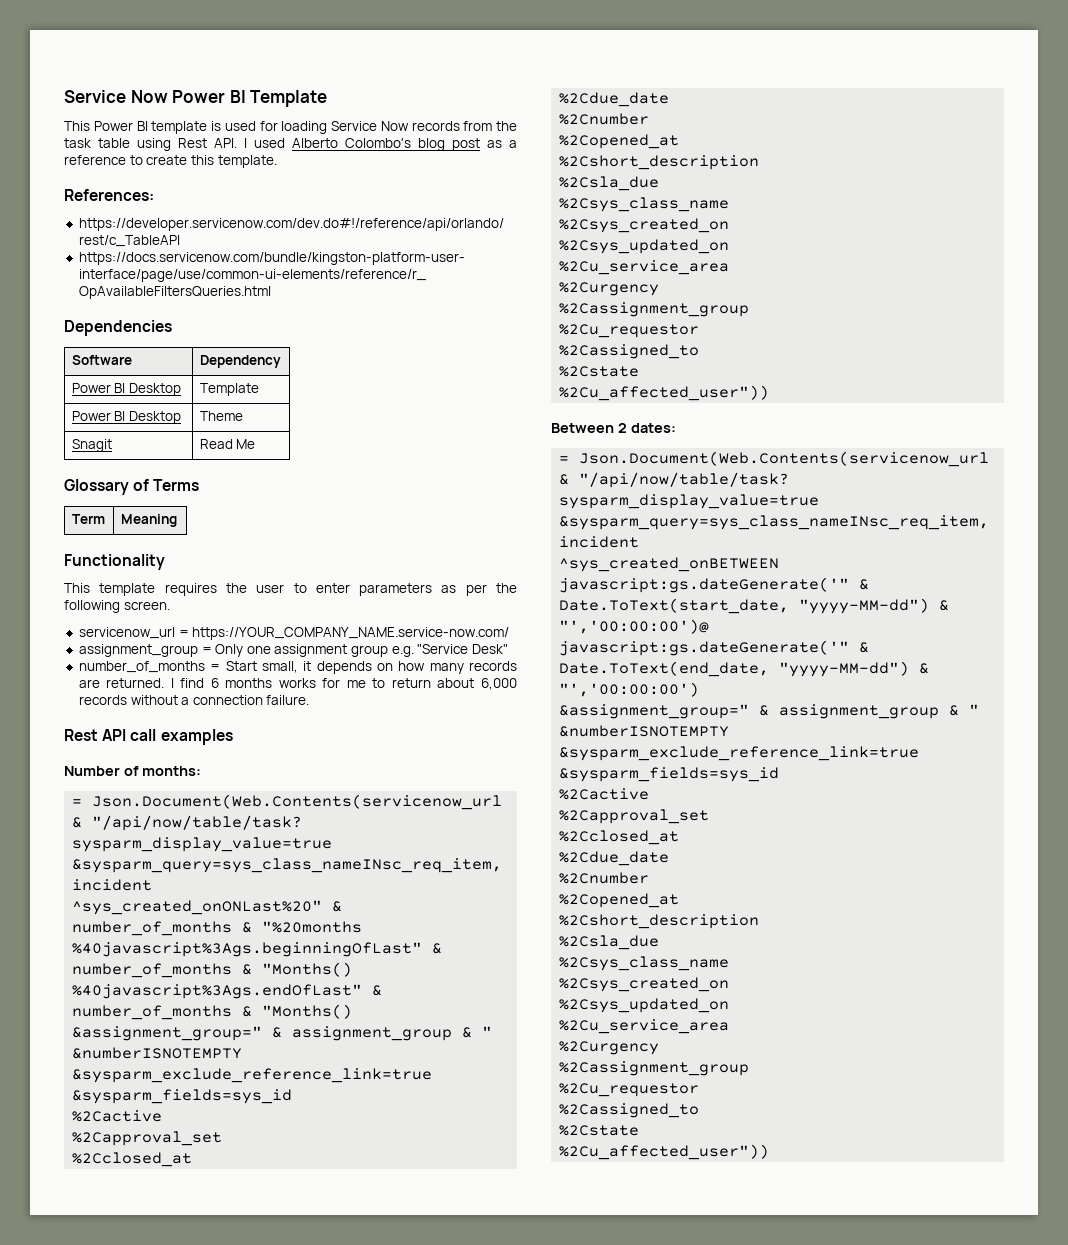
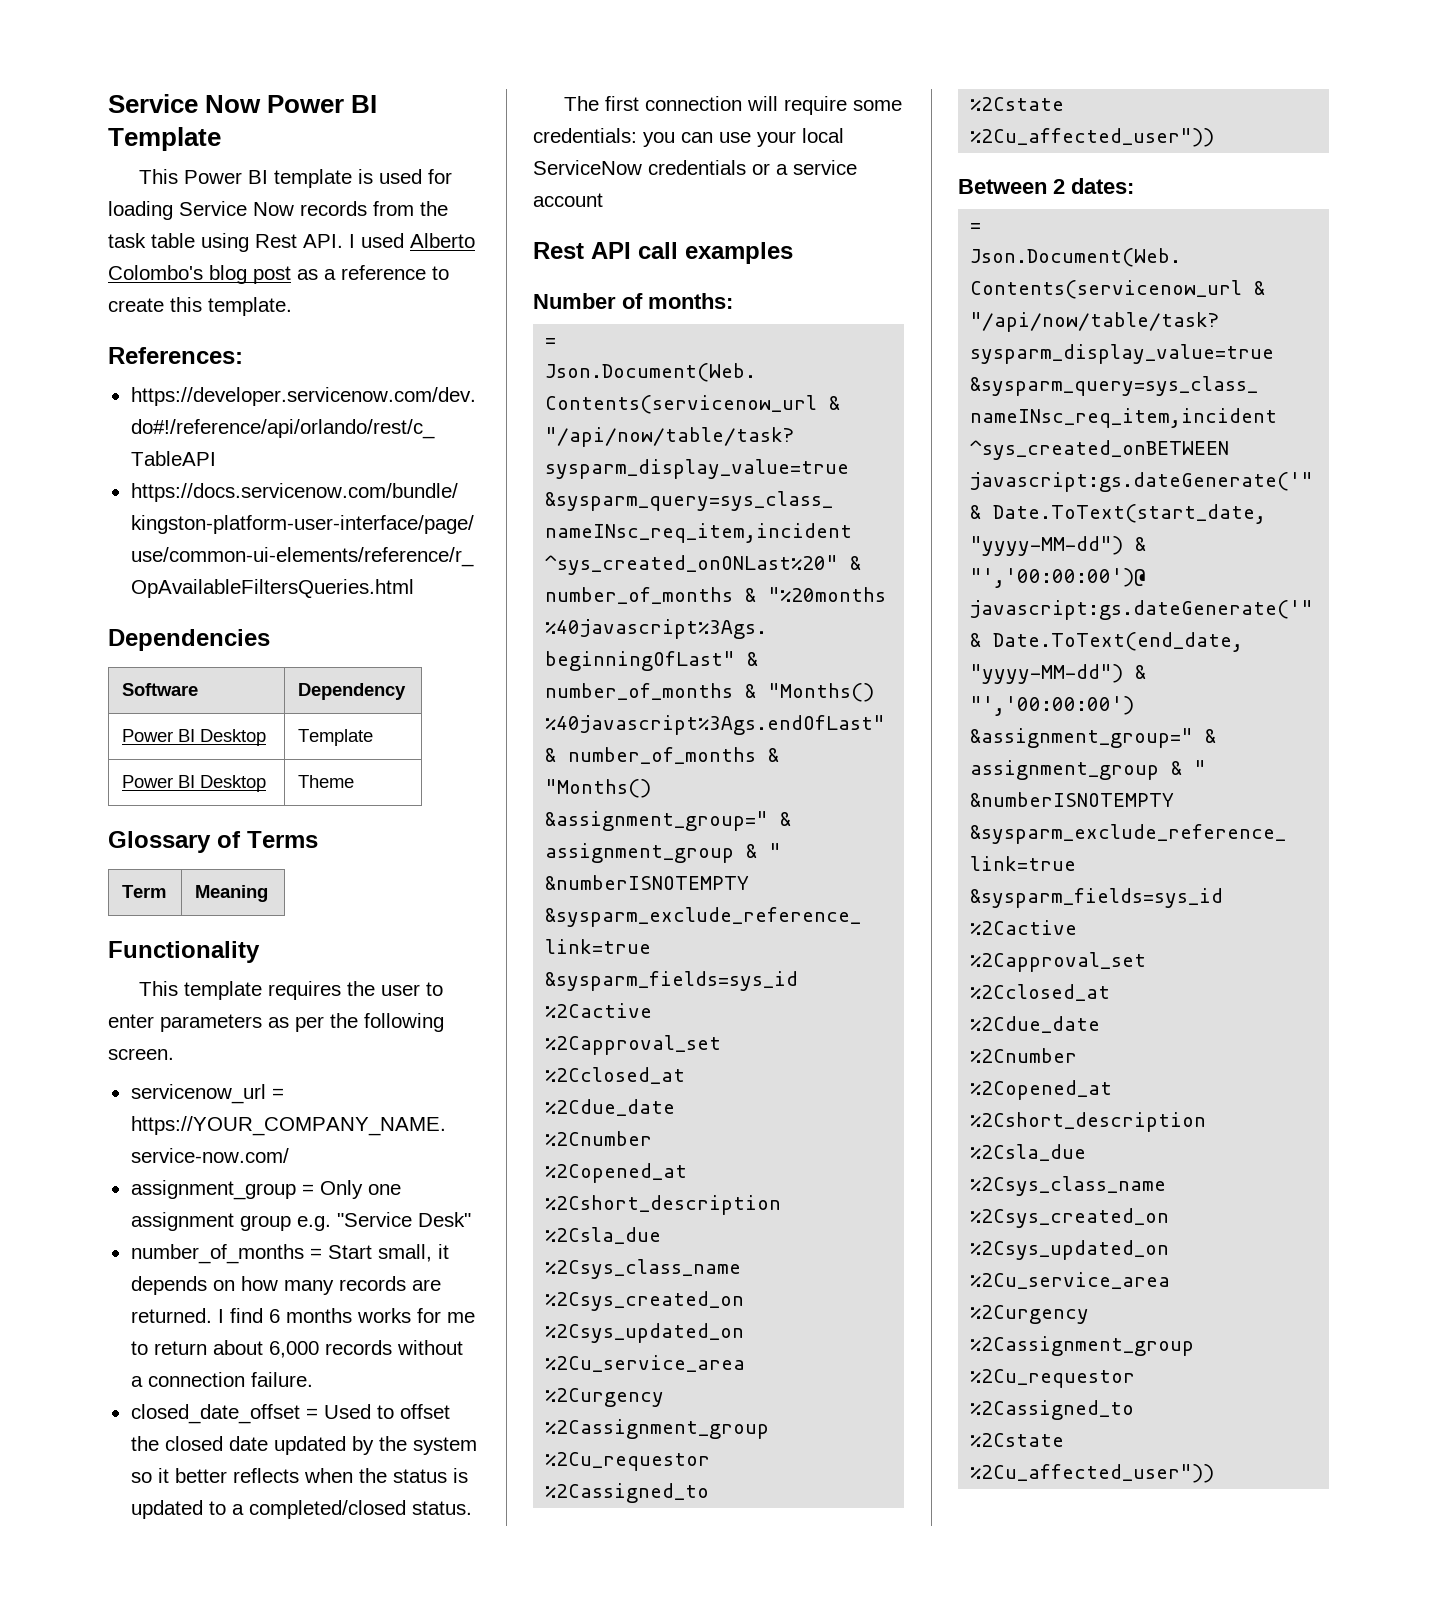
- Snagit | Read Me
+ closed_date_offset = Used to offset the closed date updated by the system so it better reflects when the status is updated to a completed/closed status.
+ The first connection will require some credentials: you can use your local ServiceNow credentials or a service account

